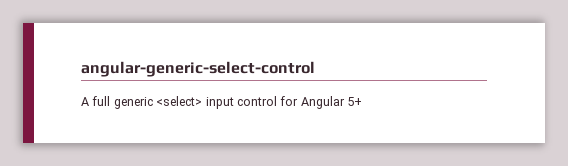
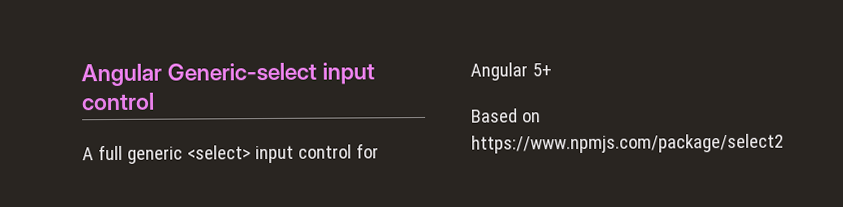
- angular-generic-select-control
+ Angular Generic-select input control
+ Based on https://www.npmjs.com/package/select2

